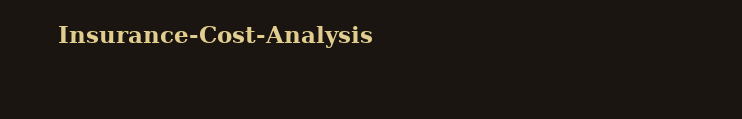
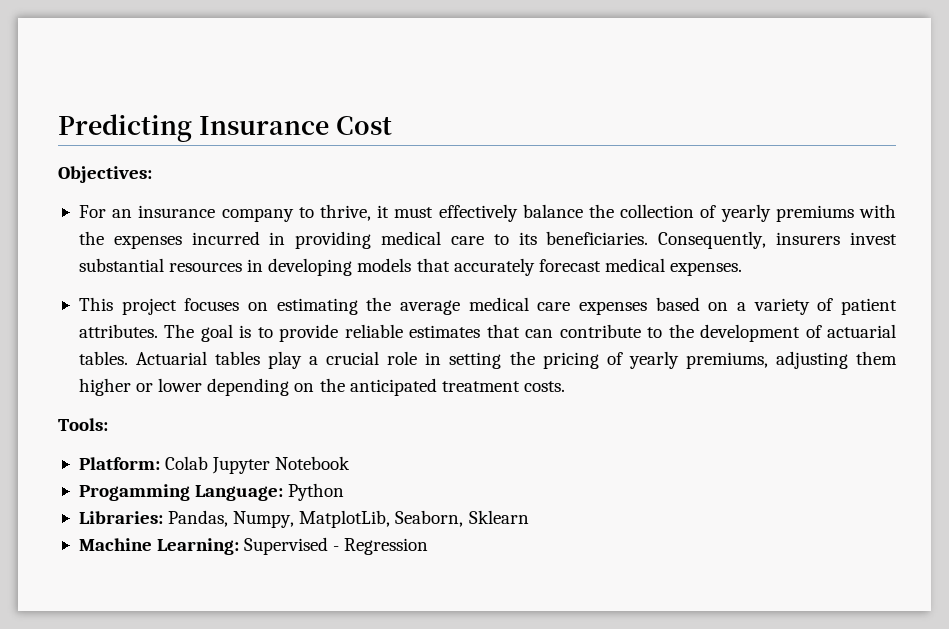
- Insurance-Cost-Analysis
+ Predicting Insurance Cost
+ Objectives:
+ For an insurance company to thrive, it must effectively balance the collection of yearly premiums with the expenses incurred in providing medical care to its beneficiaries. Consequently, insurers invest substantial resources in developing models that accurately forecast medical expenses.
+ This project focuses on estimating the average medical care expenses based on a variety of patient attributes. The goal is to provide reliable estimates that can contribute to the development of actuarial tables. Actuarial tables play a crucial role in setting the pricing of yearly premiums, adjusting them higher or lower depending on the anticipated treatment costs.
+ Tools:
+ Platform: Colab Jupyter Notebook
+ Progamming Language: Python
+ Libraries: Pandas, Numpy, MatplotLib, Seaborn, Sklearn
+ Machine Learning: Supervised - Regression

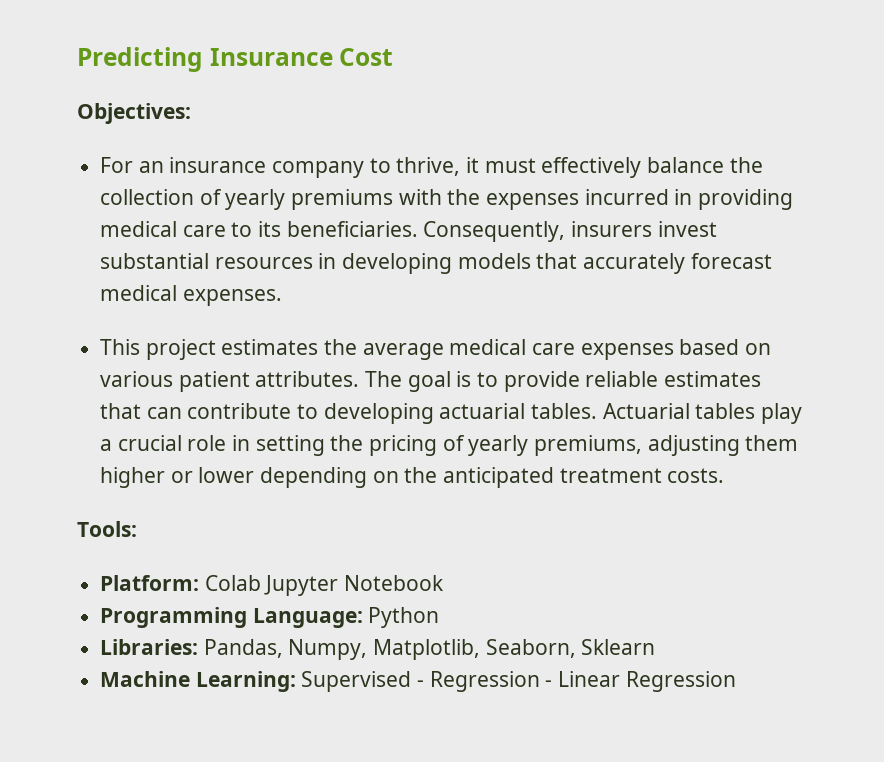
- This project focuses on estimating the average medical care expenses based on a variety of patient attributes.
+ This project estimates the average medical care expenses based on various patient attributes.
- The goal is to provide reliable estimates that can contribute to the development of actuarial tables.
+ The goal is to provide reliable estimates that can contribute to developing actuarial tables.
- Progamming Language: Python
+ Programming Language: Python
- Libraries: Pandas, Numpy, MatplotLib, Seaborn, Sklearn
+ Libraries: Pandas, Numpy, Matplotlib, Seaborn, Sklearn
- Machine Learning: Supervised - Regression
+ Machine Learning: Supervised - Regression - Linear Regression

